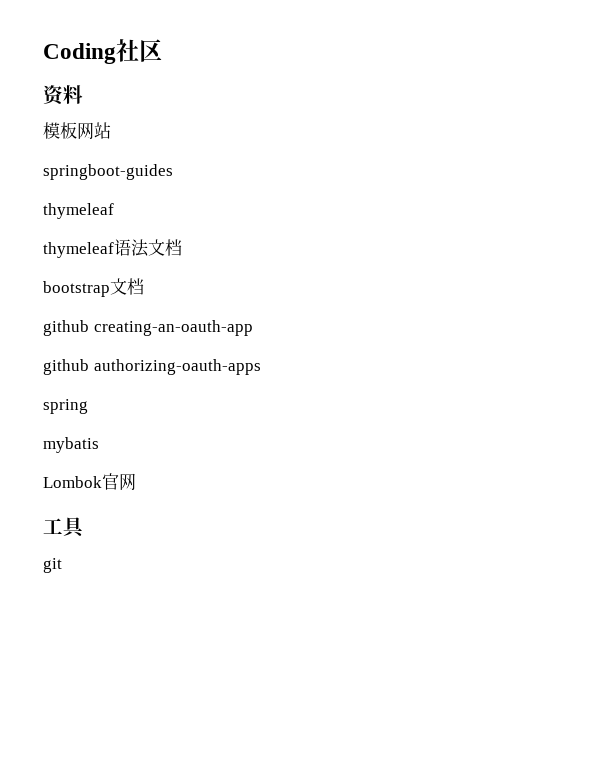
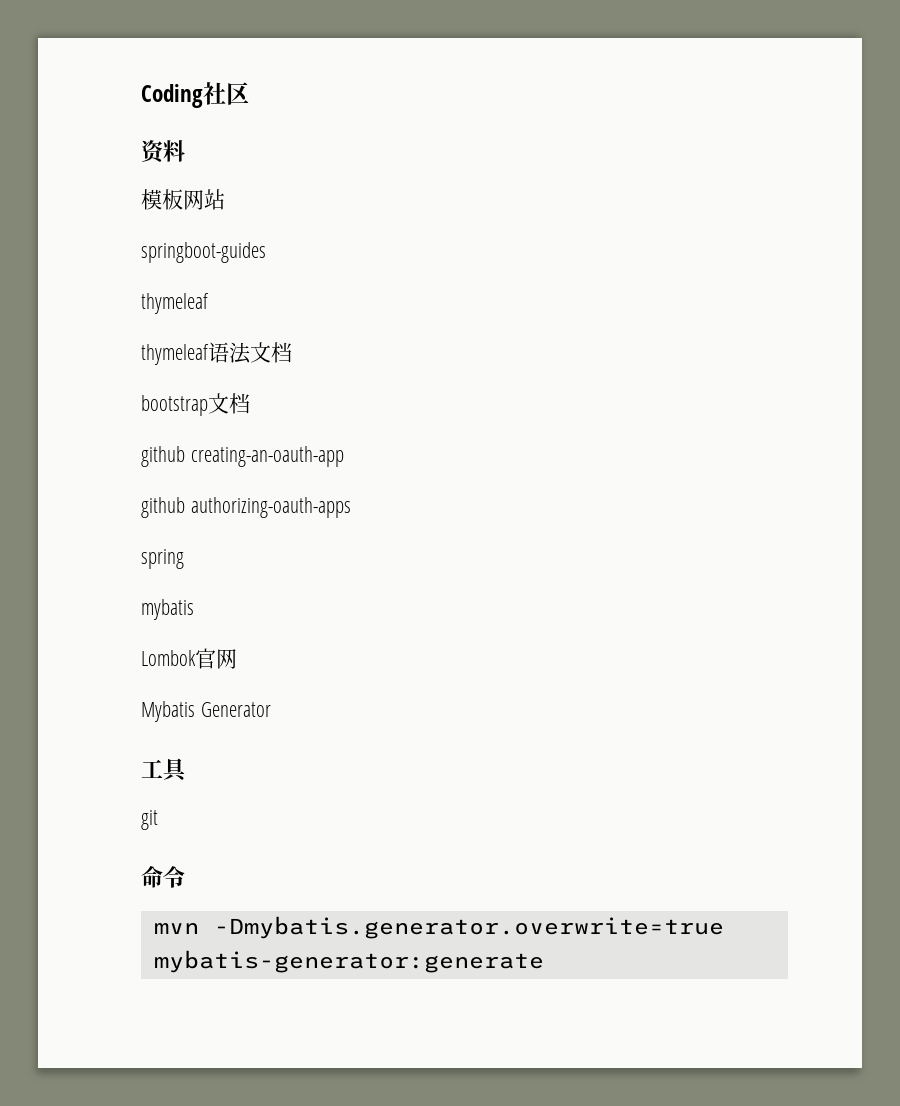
+ Mybatis Generator
+ 命令
+ mvn -Dmybatis.generator.overwrite=true mybatis-generator:generate

